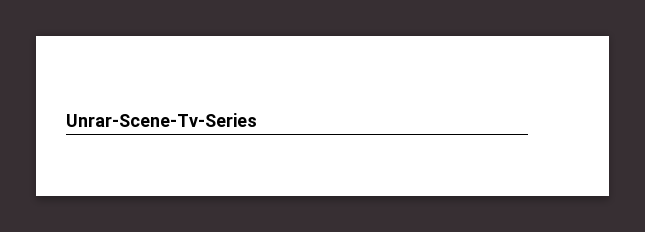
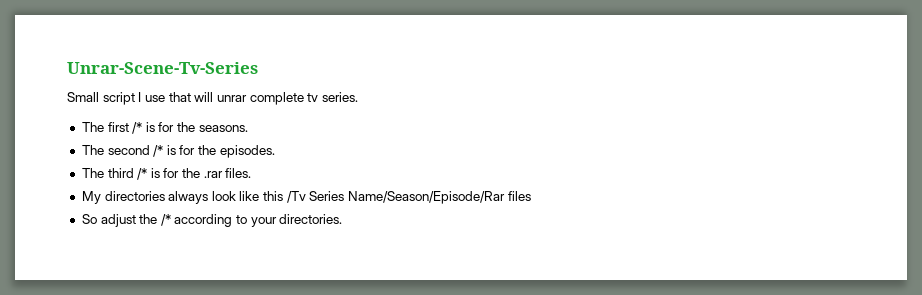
+ Small script I use that will unrar complete tv series.
+ The first /* is for the seasons.
+ The second /* is for the episodes.
+ The third /* is for the .rar files.
+ My directories always look like this /Tv Series Name/Season/Episode/Rar files
+ So adjust the /* according to your directories.

